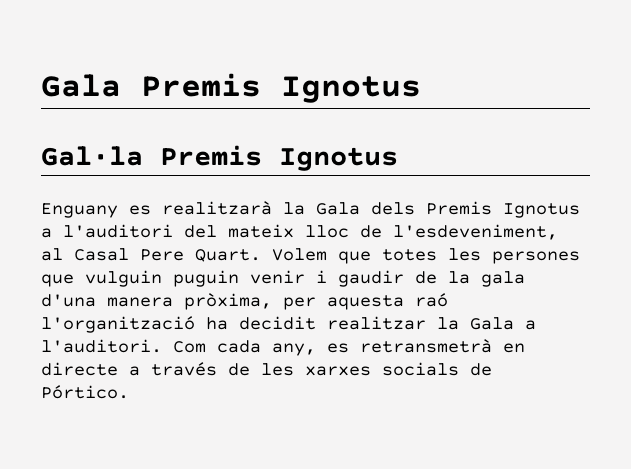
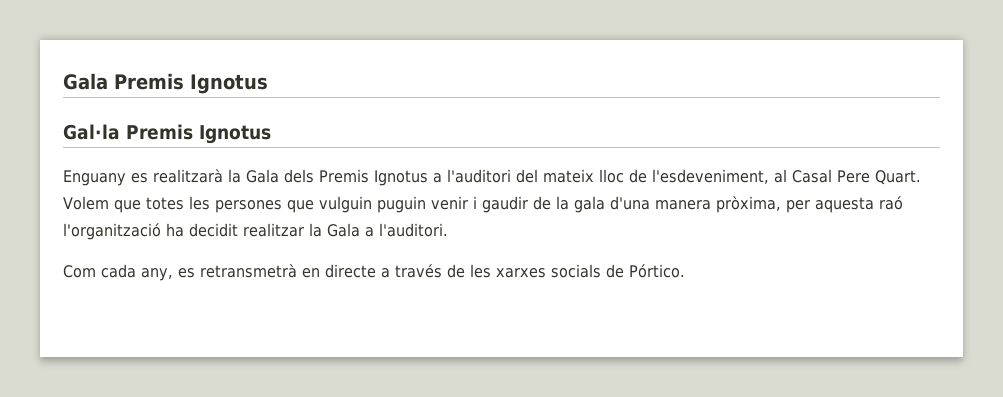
- Volem que totes les persones que vulguin puguin venir i gaudir de la gala d'una manera pròxima, per aquesta raó l'organització ha decidit realitzar la Gala a l'auditori. Com cada any, es retransmetrà en directe a través de les xarxes socials de Pórtico.
+ Volem que totes les persones que vulguin puguin venir i gaudir de la gala d'una manera pròxima, per aquesta raó l'organització ha decidit realitzar la Gala a l'auditori.
+ Com cada any, es retransmetrà en directe a través de les xarxes socials de Pórtico.

